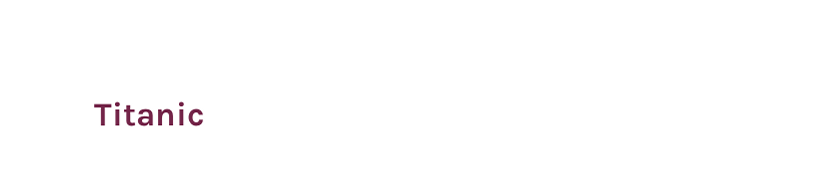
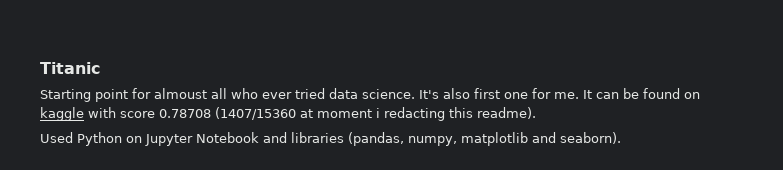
+ Starting point for almoust all who ever tried data science. It's also first one for me. It can be found on kaggle with score 0.78708 (1407/15360 at moment i redacting this readme).
+ Used Python on Jupyter Notebook and libraries (pandas, numpy, matplotlib and seaborn).

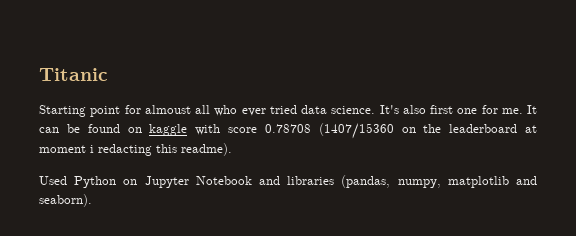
- It can be found on kaggle with score 0.78708 (1407/15360 at moment i redacting this readme).
+ It can be found on kaggle with score 0.78708 (1407/15360 on the leaderboard at moment i redacting this readme).

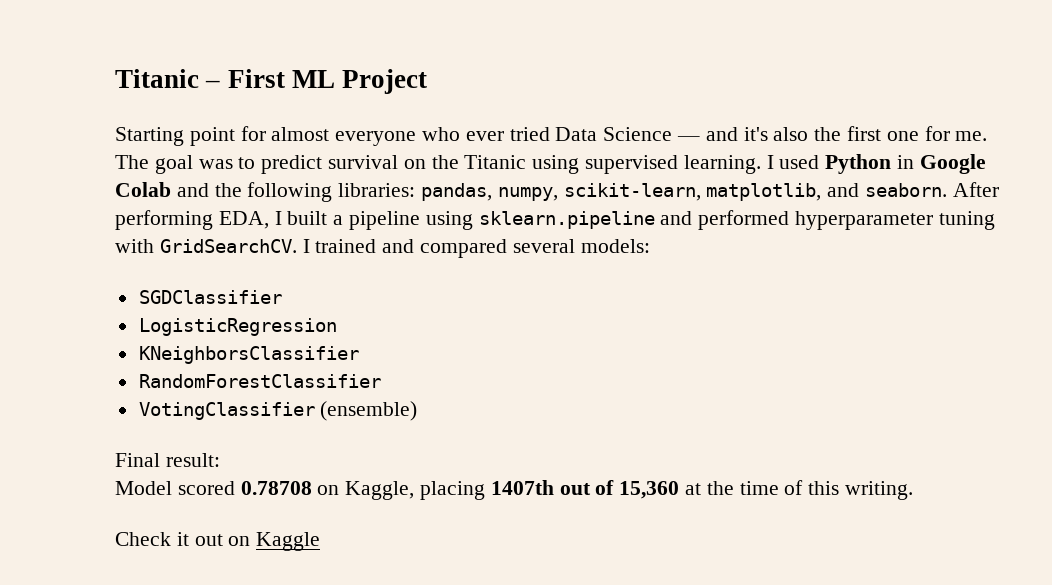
- Titanic
+ Titanic – First ML Project
- Starting point for almoust all who ever tried data science. It's also first one for me. It can be found on kaggle with score 0.78708 (1407/15360 on the leaderboard at moment i redacting this readme).
- Used Python on Jupyter Notebook and libraries (pandas, numpy, matplotlib and seaborn).
+ Starting point for almost everyone who ever tried Data Science — and it's also the first one for me. The goal was to predict survival on the Titanic using supervised learning. I used Python in Google Colab and the following libraries: pandas, numpy, scikit-learn, matplotlib, and seaborn. After performing EDA, I built a pipeline using sklearn.pipeline and performed hyperparameter tuning with GridSearchCV. I trained and compared several models:
+ SGDClassifier
+ LogisticRegression
+ KNeighborsClassifier
+ RandomForestClassifier
+ VotingClassifier (ensemble)
+ Final result:
+ Model scored 0.78708 on Kaggle, placing 1407th out of 15,360 at the time of this writing.
+ Check it out on Kaggle

